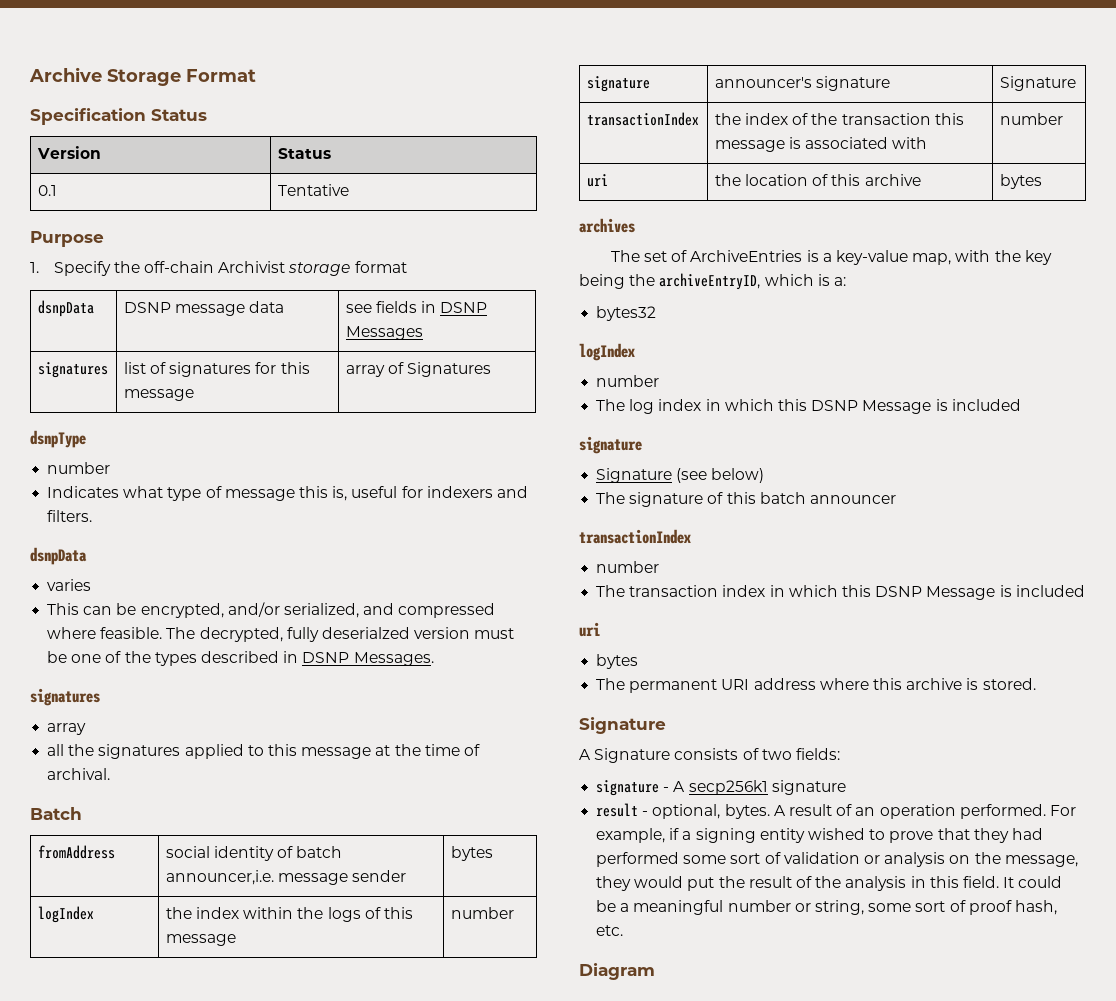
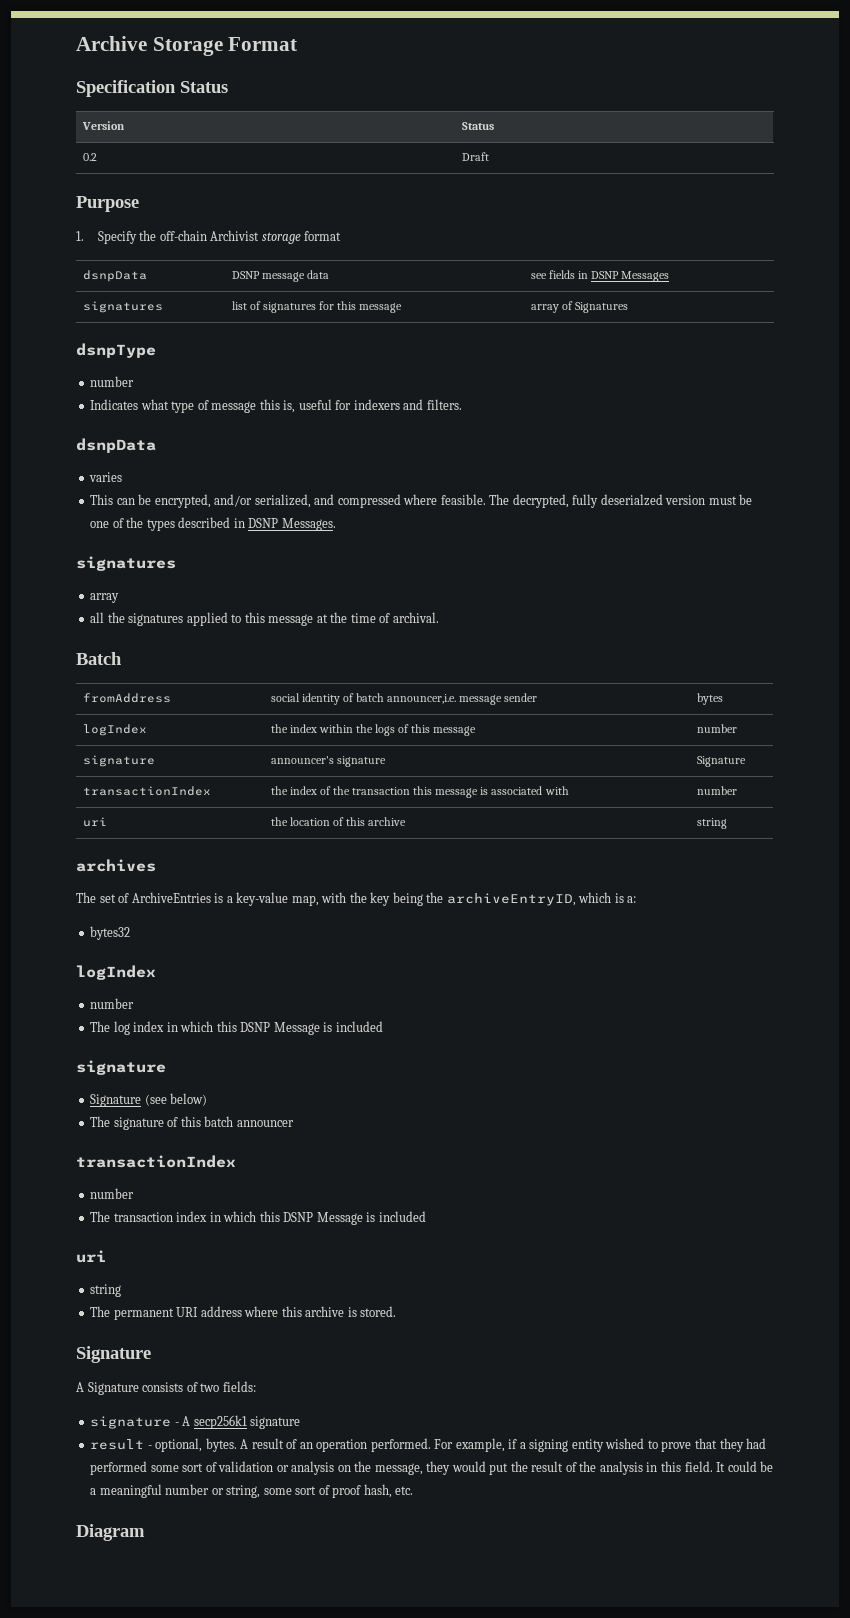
- 0.1 | Tentative
+ 0.2 | Draft
- uri | the location of this archive | bytes
+ uri | the location of this archive | string
  The transaction index in which this DSNP Message is included
  uri
- bytes
+ string

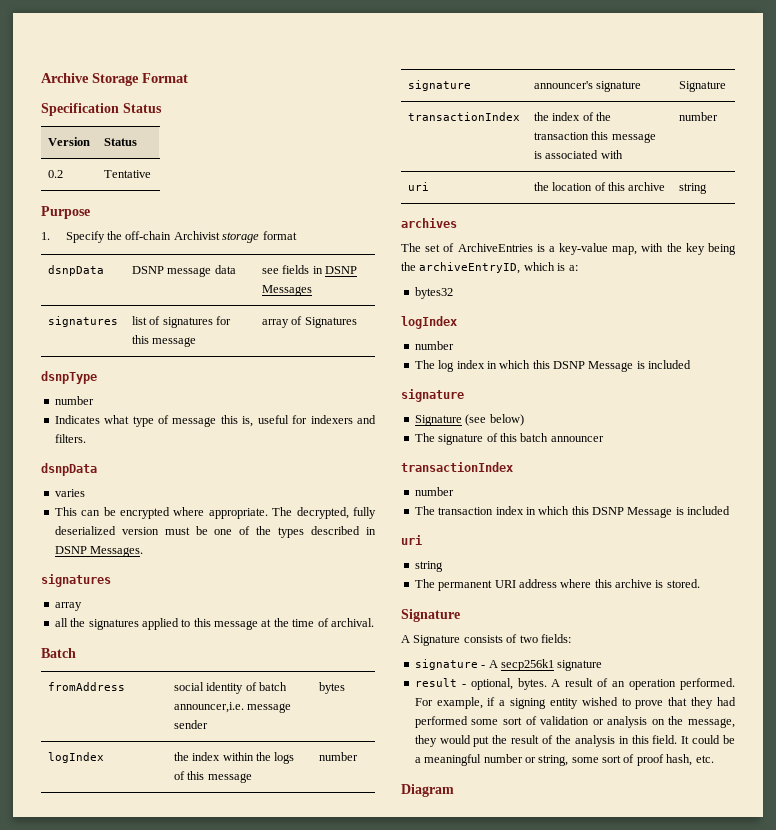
- 0.2 | Draft
+ 0.2 | Tentative
- This can be encrypted, and/or serialized, and compressed where feasible.
+ This can be encrypted where appropriate.
- The decrypted, fully deserialzed version must be one of the types described in DSNP Messages.
+ The decrypted, fully deserialized version must be one of the types described in DSNP Messages.

